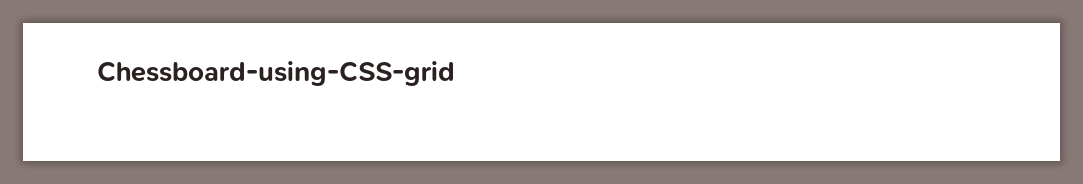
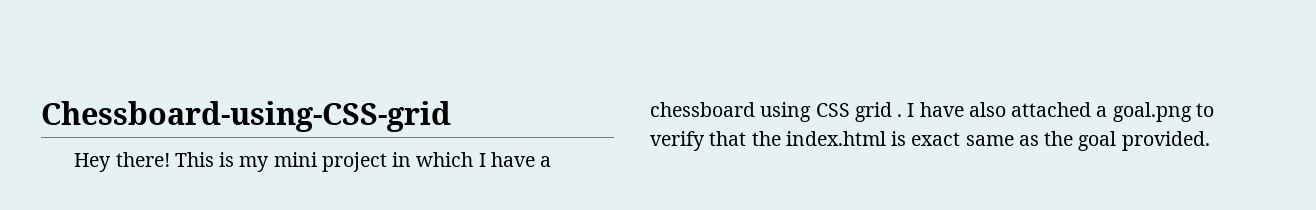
+ Hey there! This is my mini project in which I have a chessboard using CSS grid . I have also attached a goal.png to verify that the index.html is exact same as the goal provided.

